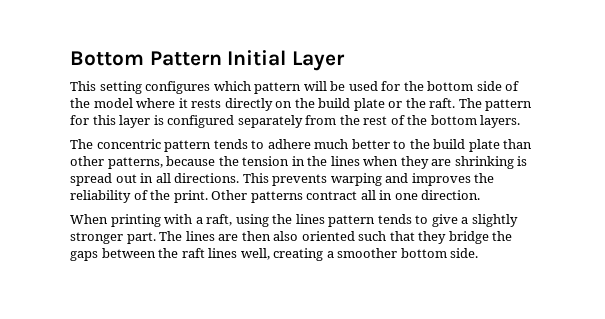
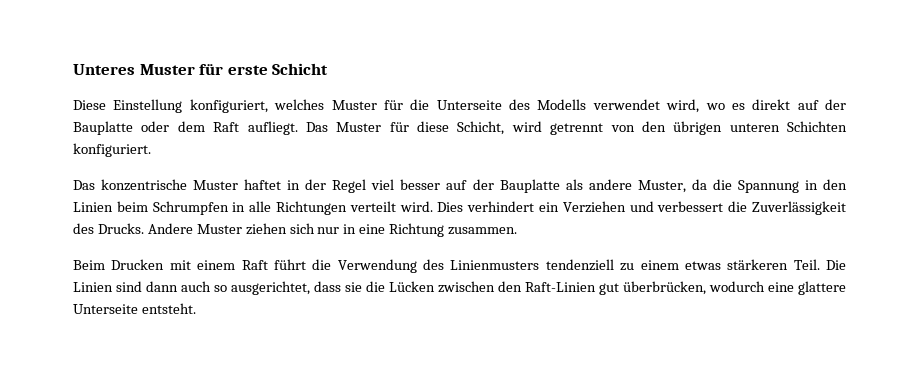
- Bottom Pattern Initial Layer
- This setting configures which pattern will be used for the bottom side of the model where it rests directly on the build plate or the raft. The pattern for this layer is configured separately from the rest of the bottom layers.
- The concentric pattern tends to adhere much better to the build plate than other patterns, because the tension in the lines when they are shrinking is spread out in all directions. This prevents warping and improves the reliability of the print. Other patterns contract all in one direction.
- When printing with a raft, using the lines pattern tends to give a slightly stronger part. The lines are then also oriented such that they bridge the gaps between the raft lines well, creating a smoother bottom side.
+ Unteres Muster für erste Schicht
+ Diese Einstellung konfiguriert, welches Muster für die Unterseite des Modells verwendet wird, wo es direkt auf der Bauplatte oder dem Raft aufliegt. Das Muster für diese Schicht, wird getrennt von den übrigen unteren Schichten konfiguriert.
+ Das konzentrische Muster haftet in der Regel viel besser auf der Bauplatte als andere Muster, da die Spannung in den Linien beim Schrumpfen in alle Richtungen verteilt wird. Dies verhindert ein Verziehen und verbessert die Zuverlässigkeit des Drucks. Andere Muster ziehen sich nur in eine Richtung zusammen.
+ Beim Drucken mit einem Raft führt die Verwendung des Linienmusters tendenziell zu einem etwas stärkeren Teil. Die Linien sind dann auch so ausgerichtet, dass sie die Lücken zwischen den Raft-Linien gut überbrücken, wodurch eine glattere Unterseite entsteht.

